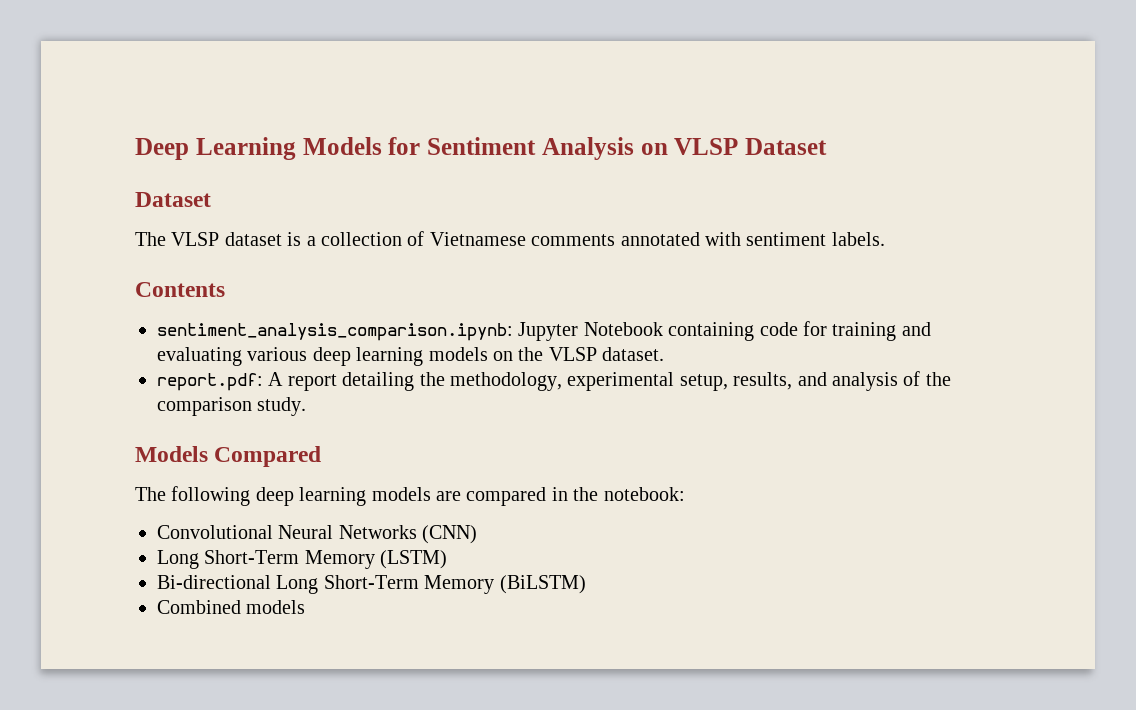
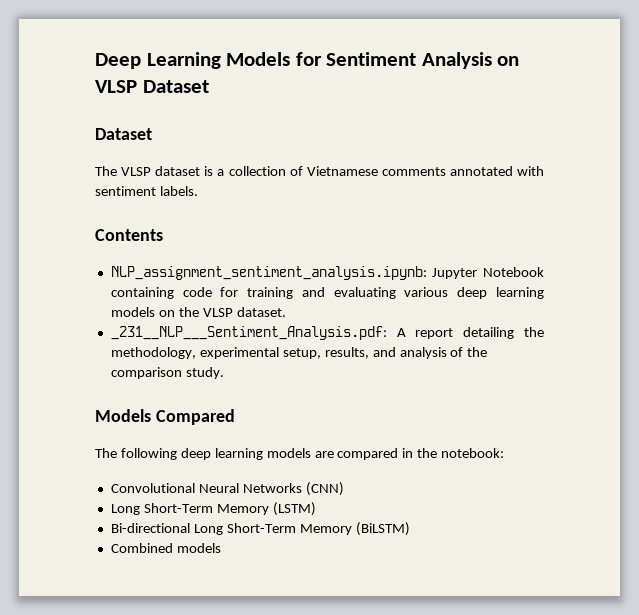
- sentiment_analysis_comparison.ipynb: Jupyter Notebook containing code for training and evaluating various deep learning models on the VLSP dataset.
+ NLP_assignment_sentiment_analysis.ipynb: Jupyter Notebook containing code for training and evaluating various deep learning models on the VLSP dataset.
- report.pdf: A report detailing the methodology, experimental setup, results, and analysis of the comparison study.
+ _231__NLP___Sentiment_Analysis.pdf: A report detailing the methodology, experimental setup, results, and analysis of the comparison study.

